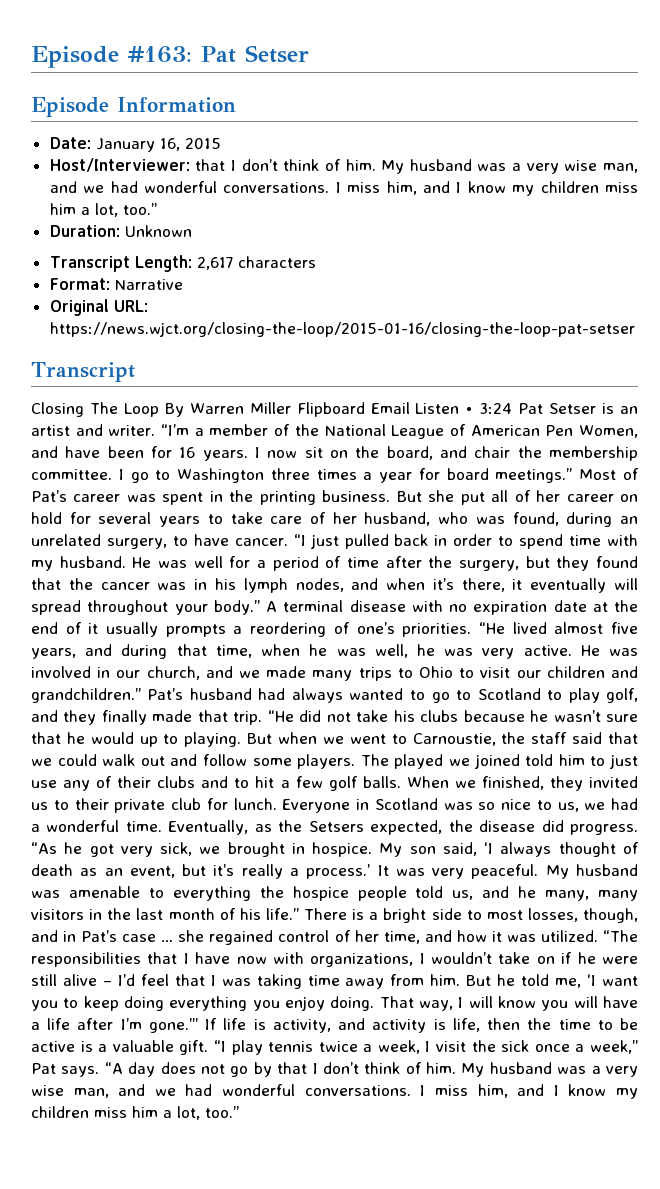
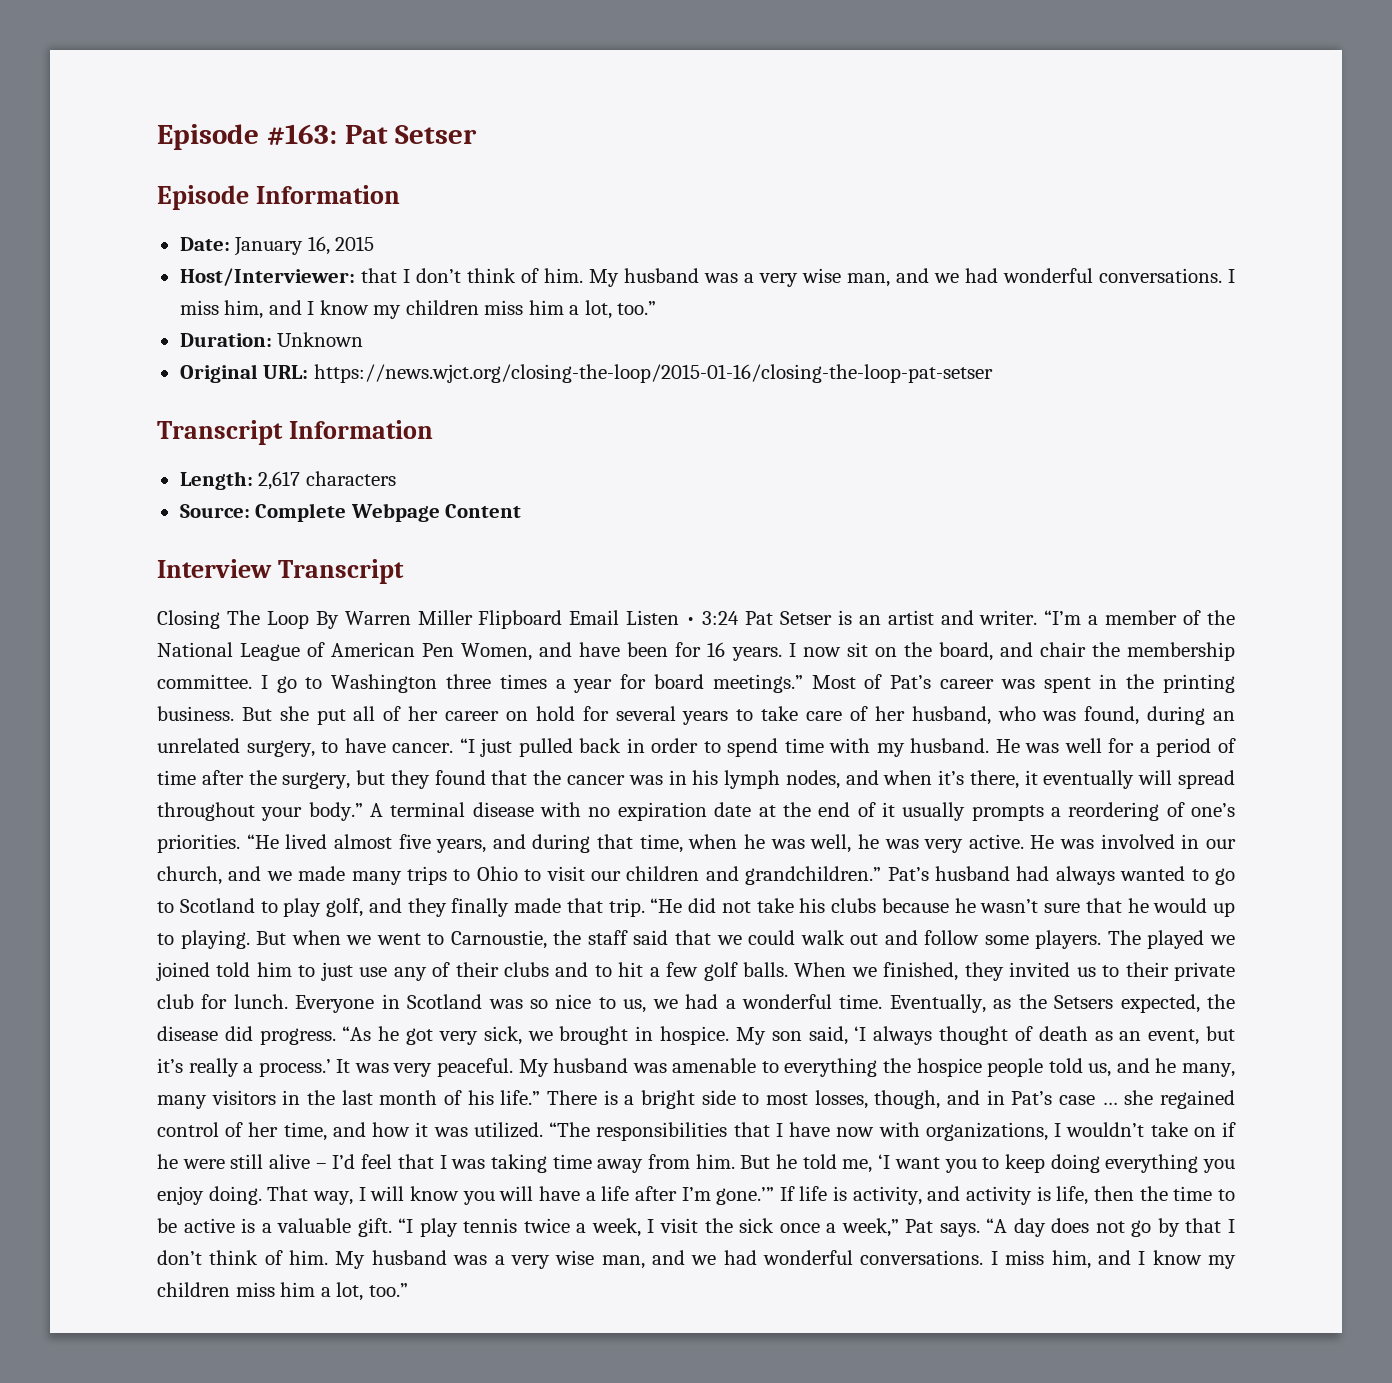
- Transcript Length: 2,617 characters
+ Original URL: https://news.wjct.org/closing-the-loop/2015-01-16/closing-the-loop-pat-setser
+ Transcript Information
+ Length: 2,617 characters
- Format: Narrative
- Original URL: https://news.wjct.org/closing-the-loop/2015-01-16/closing-the-loop-pat-setser
- Transcript
+ Source: Complete Webpage Content
+ Interview Transcript

